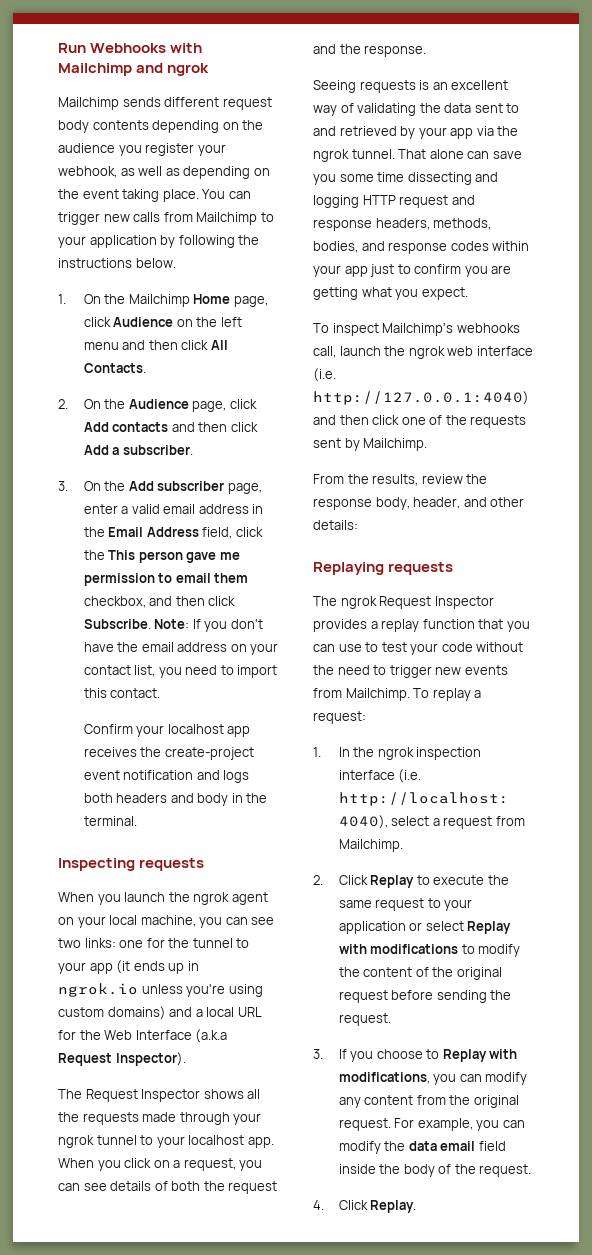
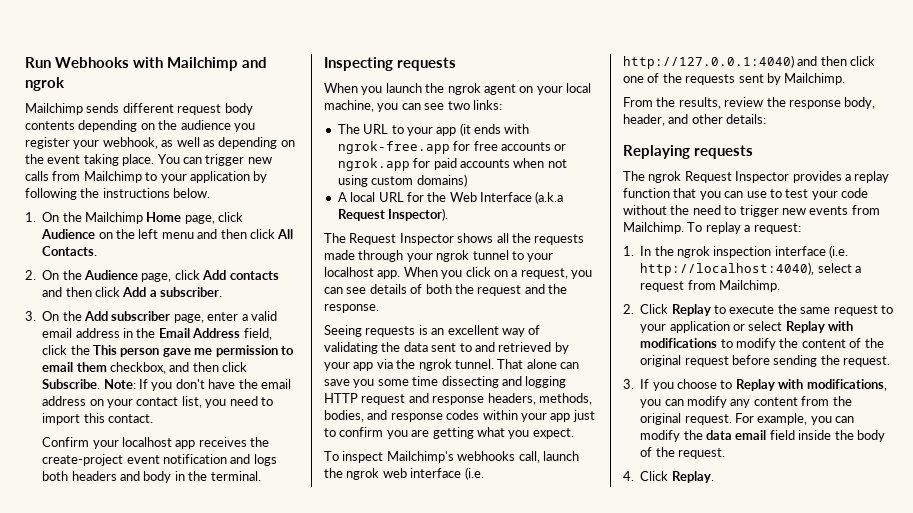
- When you launch the ngrok agent on your local machine, you can see two links: one for the tunnel to your app (it ends up in ngrok.io unless you're using custom domains) and a local URL for the Web Interface (a.k.a Request Inspector).
+ When you launch the ngrok agent on your local machine, you can see two links:
+ The URL to your app (it ends with ngrok-free.app for free accounts or ngrok.app for paid accounts when not using custom domains)
+ A local URL for the Web Interface (a.k.a Request Inspector).

